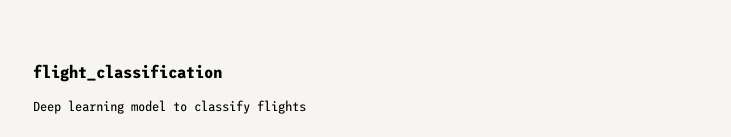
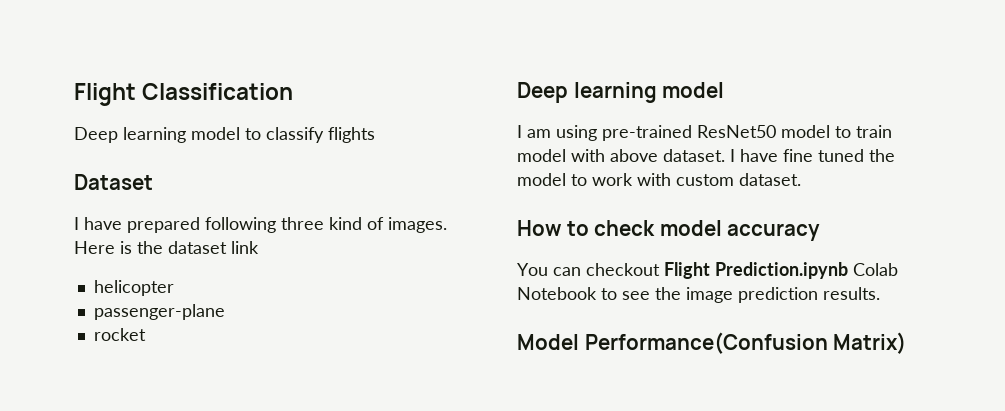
- flight_classification
+ Flight Classification
+ Dataset
+ I have prepared following three kind of images. Here is the dataset link
+ helicopter
+ passenger-plane
+ rocket
+ Deep learning model
+ I am using pre-trained ResNet50 model to train model with above dataset. I have fine tuned the model to work with custom dataset.
+ How to check model accuracy
+ You can checkout Flight Prediction.ipynb Colab Notebook to see the image prediction results.
+ Model Performance(Confusion Matrix)

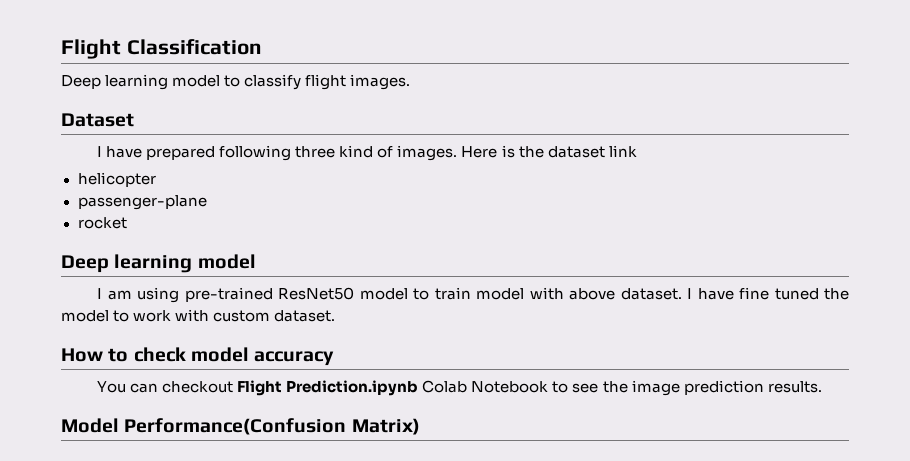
- Deep learning model to classify flights
+ Deep learning model to classify flight images.

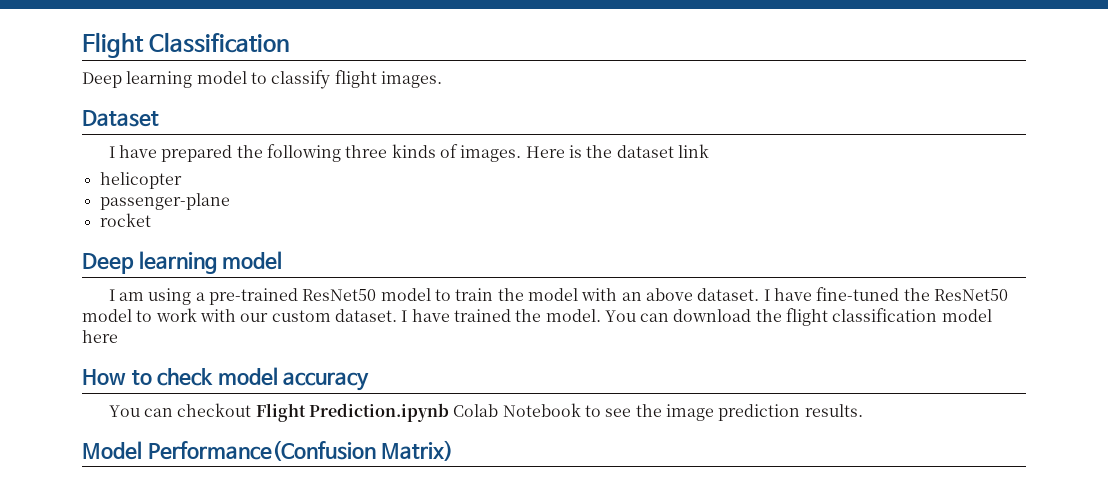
- I have prepared following three kind of images.
+ I have prepared the following three kinds of images.
- I am using pre-trained ResNet50 model to train model with above dataset.
+ I am using a pre-trained ResNet50 model to train the model with an above dataset.
- I have fine tuned the model to work with custom dataset.
+ I have fine-tuned the ResNet50 model to work with our custom dataset. I have trained the model. You can download the flight classification model here

